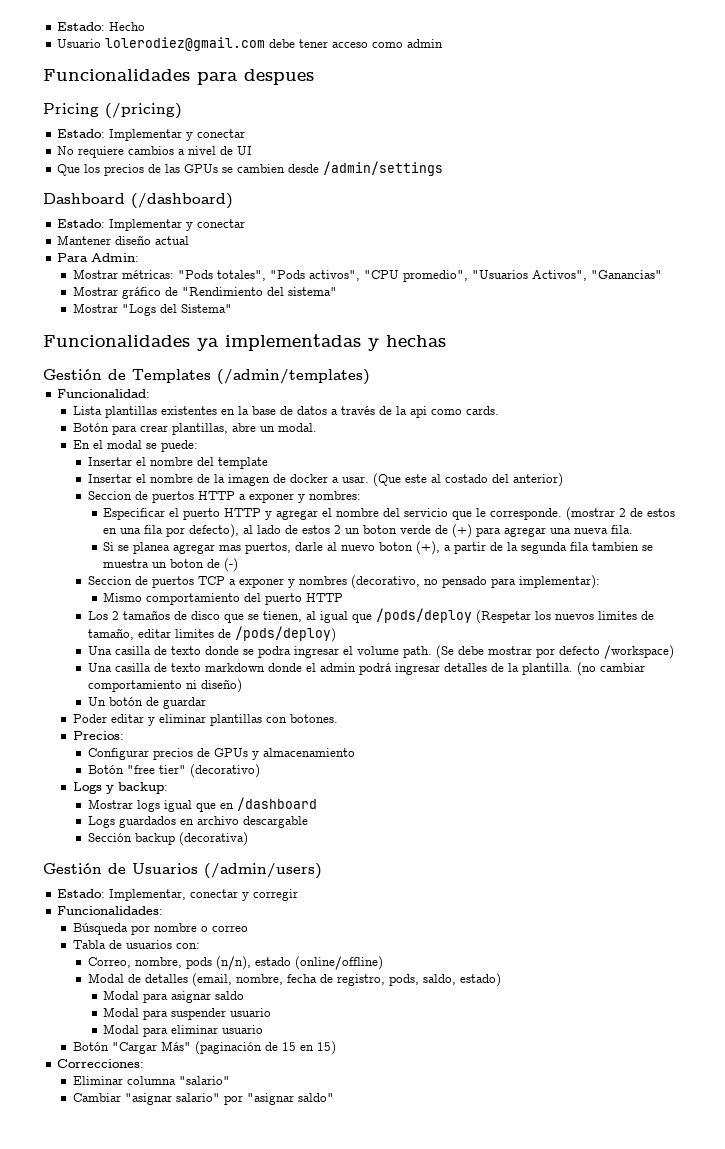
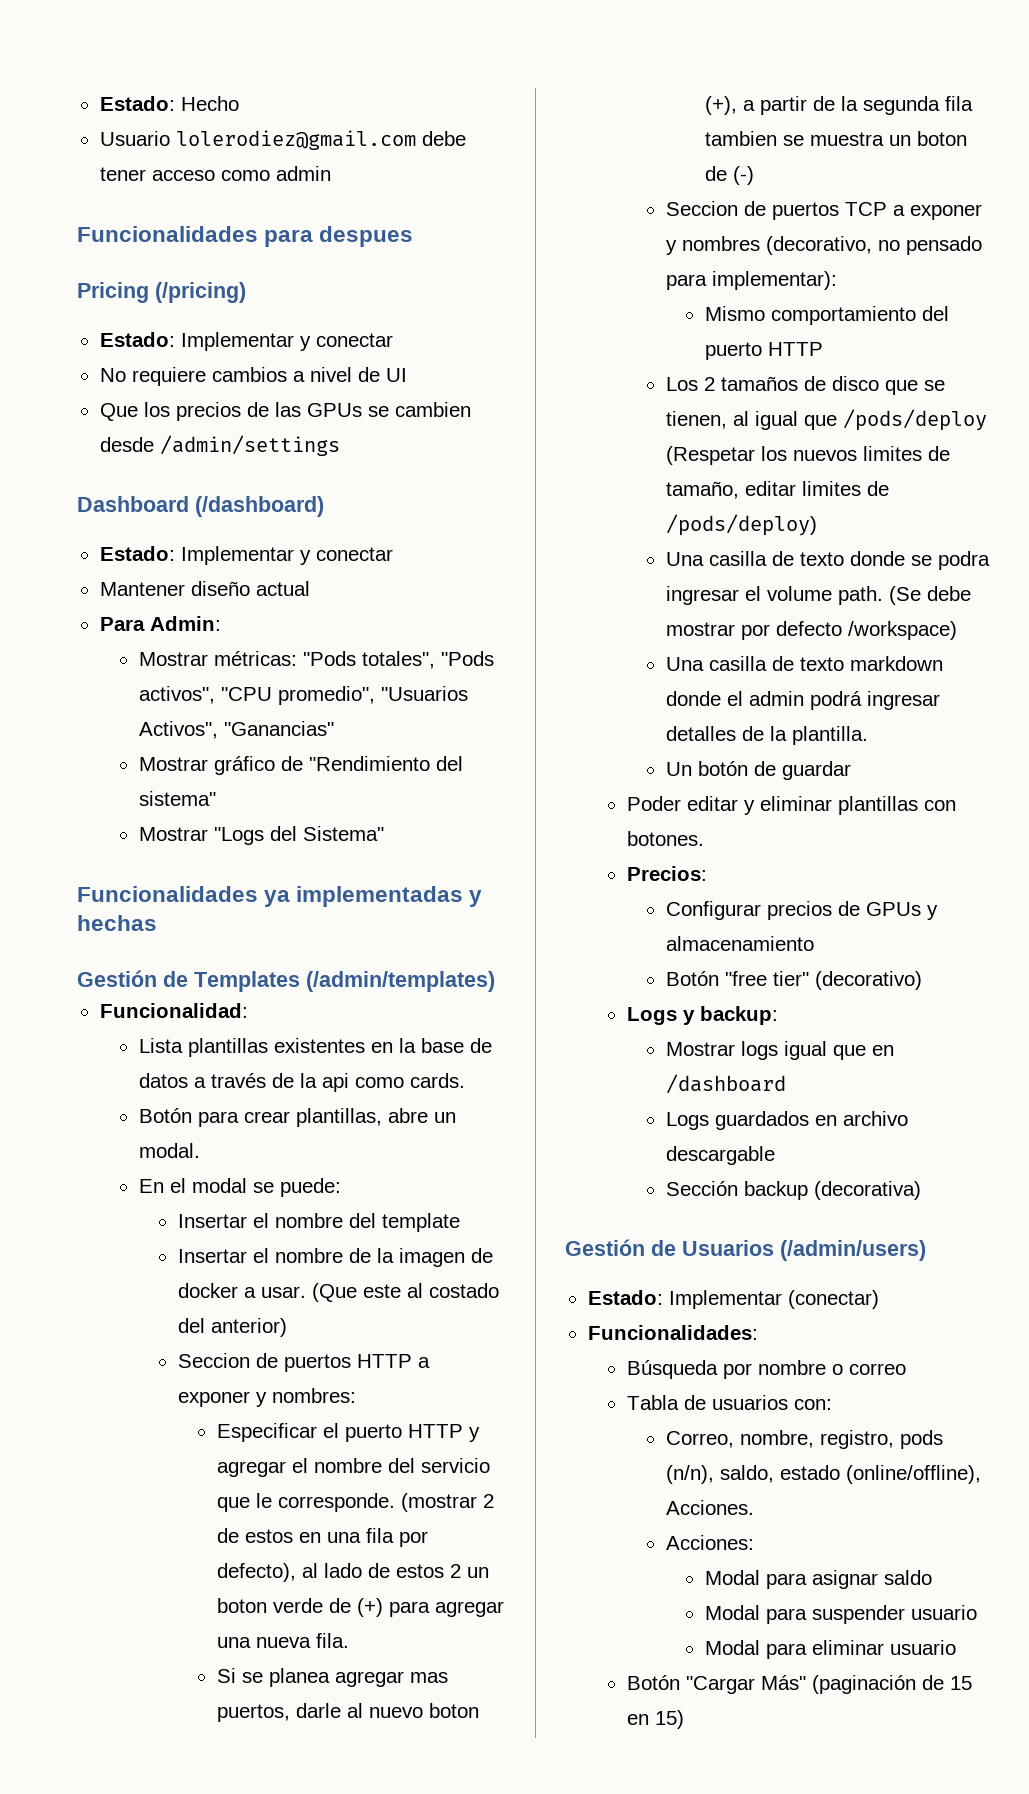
- (no cambiar comportamiento ni diseño)
- Estado: Implementar, conectar y corregir
+ Estado: Implementar (conectar)
- Correo, nombre, pods (n/n), estado (online/offline)
- Modal de detalles (email, nombre, fecha de registro, pods, saldo, estado)
+ Correo, nombre, registro, pods (n/n), saldo, estado (online/offline), Acciones.
+ Acciones:
- Correcciones:
- Eliminar columna "salario"
- Cambiar "asignar salario" por "asignar saldo"

